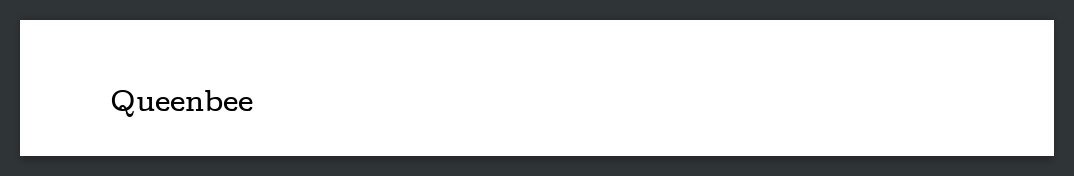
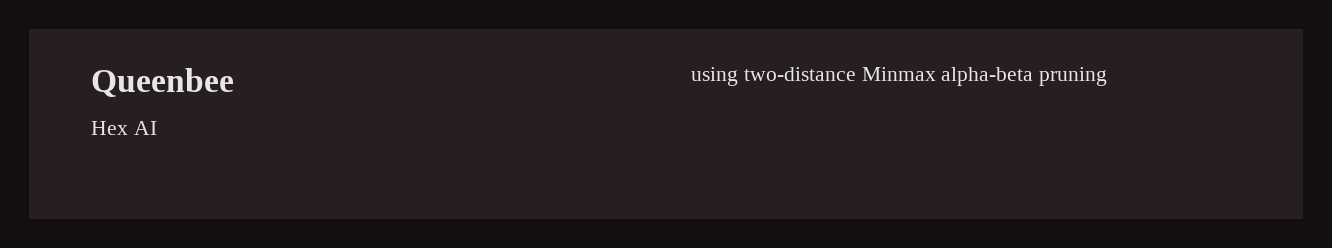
+ Hex AI
+ using two-distance Minmax alpha-beta pruning

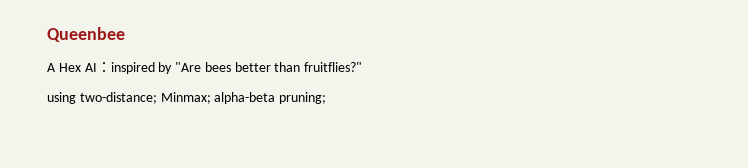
- Hex AI
- using two-distance Minmax alpha-beta pruning
+ A Hex AI：inspired by "Are bees better than fruitflies?"
+ using two-distance; Minmax; alpha-beta pruning;

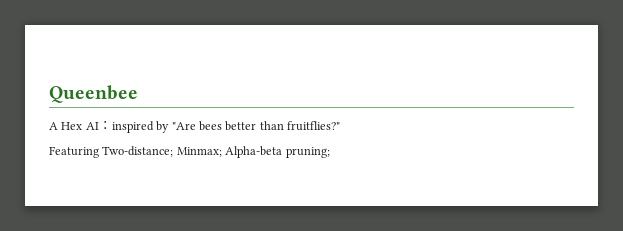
- using two-distance; Minmax; alpha-beta pruning;
+ Featuring Two-distance; Minmax; Alpha-beta pruning;

